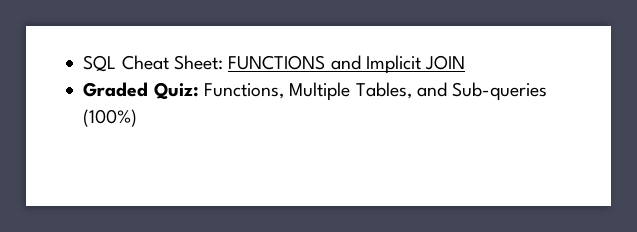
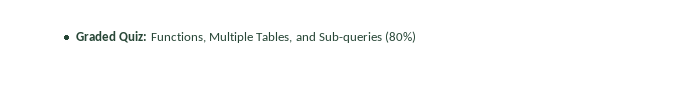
- SQL Cheat Sheet: FUNCTIONS and Implicit JOIN
- Graded Quiz: Functions, Multiple Tables, and Sub-queries (100%)
+ Graded Quiz: Functions, Multiple Tables, and Sub-queries (80%)

